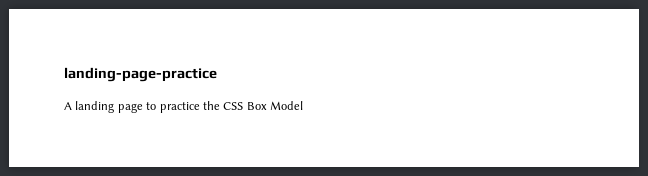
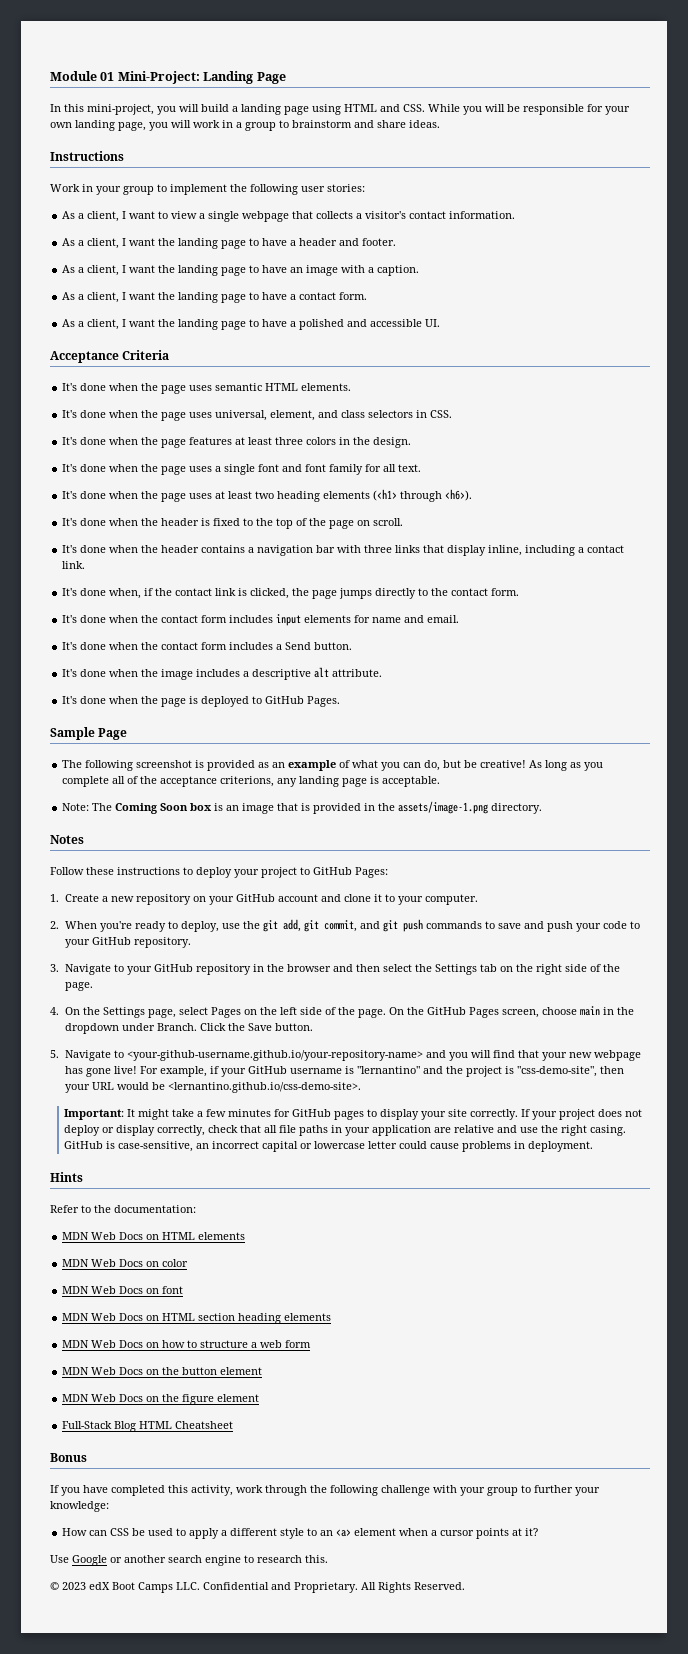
- landing-page-practice
- A landing page to practice the CSS Box Model
+ Module 01 Mini-Project: Landing Page
+ In this mini-project, you will build a landing page using HTML and CSS. While you will be responsible for your own landing page, you will work in a group to brainstorm and share ideas.
+ Instructions
+ Work in your group to implement the following user stories:
+ As a client, I want to view a single webpage that collects a visitor's contact information.
+ As a client, I want the landing page to have a header and footer.
+ As a client, I want the landing page to have an image with a caption.
+ As a client, I want the landing page to have a contact form.
+ As a client, I want the landing page to have a polished and accessible UI.
+ Acceptance Criteria
+ It's done when the page uses semantic HTML elements.
+ It's done when the page uses universal, element, and class selectors in CSS.
+ It's done when the page features at least three colors in the design.
+ It's done when the page uses a single font and font family for all text.
+ It's done when the page uses at least two heading elements (<h1> through <h6>).
+ It's done when the header is fixed to the top of the page on scroll.
+ It's done when the header contains a navigation bar with three links that display inline, including a contact link.
+ It's done when, if the contact link is clicked, the page jumps directly to the contact form.
+ It's done when the contact form includes input elements for name and email.
+ It's done when the contact form includes a Send button.
+ It's done when the image includes a descriptive alt attribute.
+ It's done when the page is deployed to GitHub Pages.
+ Sample Page
+ The following screenshot is provided as an example of what you can do, but be creative! As long as you complete all of the acceptance criterions, any landing page is acceptable.
+ Note: The Coming Soon box is an image that is provided in the assets/image-1.png directory.
+ Notes
+ Follow these instructions to deploy your project to GitHub Pages:
+ 1. Create a new repository on your GitHub account and clone it to your computer.
+ 2. When you're ready to deploy, use the git add, git commit, and git push commands to save and push your code to your GitHub repository.
+ 3. Navigate to your GitHub repository in the browser and then select the Settings tab on the right side of the page.
+ 4. On the Settings page, select Pages on the left side of the page. On the GitHub Pages screen, choose main in the dropdown under Branch. Click the Save button.
+ 5. Navigate to <your-github-username.github.io/your-repository-name> and you will find that your new webpage has gone live! For example, if your GitHub username is "lernantino" and the project is "css-demo-site", then your URL would be <lernantino.github.io/css-demo-site>.
+ Important: It might take a few minutes for GitHub pages to display your site correctly. If your project does not deploy or display correctly, check that all file paths in your application are relative and use the right casing. GitHub is case-sensitive, an incorrect capital or lowercase letter could cause problems in deployment.
+ Hints
+ Refer to the documentation:
+ MDN Web Docs on HTML elements
+ MDN Web Docs on color
+ MDN Web Docs on font
+ MDN Web Docs on HTML section heading elements
+ MDN Web Docs on how to structure a web form
+ MDN Web Docs on the button element
+ MDN Web Docs on the figure element
+ Full-Stack Blog HTML Cheatsheet
+ Bonus
+ If you have completed this activity, work through the following challenge with your group to further your knowledge:
+ How can CSS be used to apply a different style to an <a> element when a cursor points at it?
+ Use Google or another search engine to research this.
+ © 2023 edX Boot Camps LLC. Confidential and Proprietary. All Rights Reserved.

